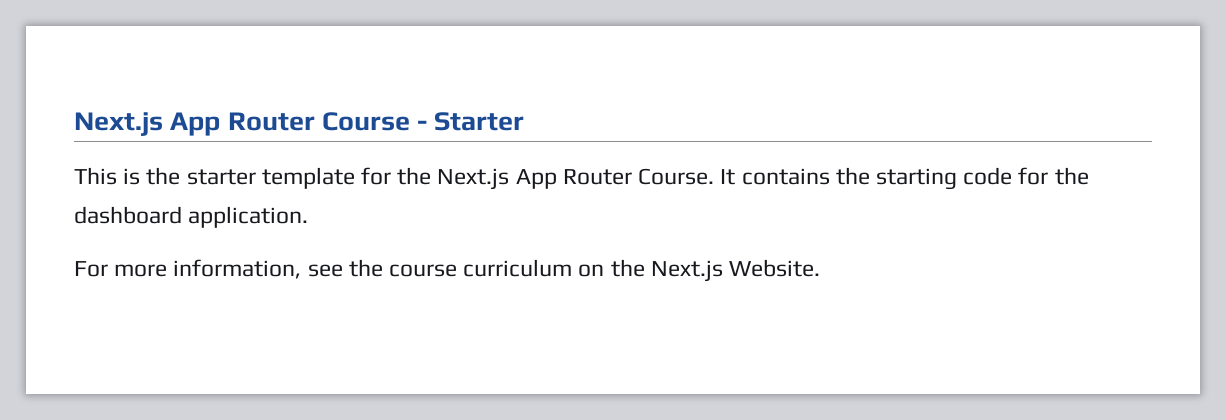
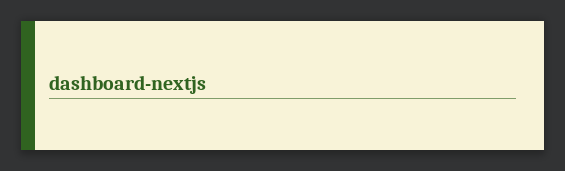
- Next.js App Router Course - Starter
- This is the starter template for the Next.js App Router Course. It contains the starting code for the dashboard application.
- For more information, see the course curriculum on the Next.js Website.
+ dashboard-nextjs

